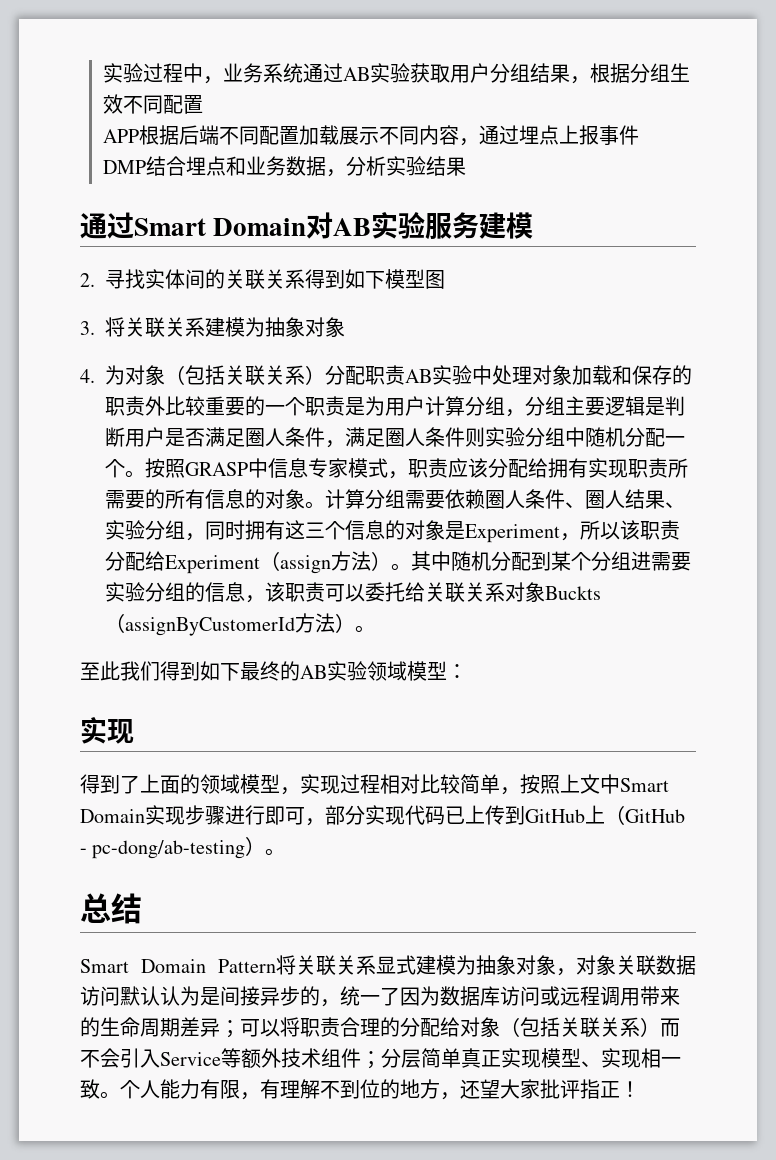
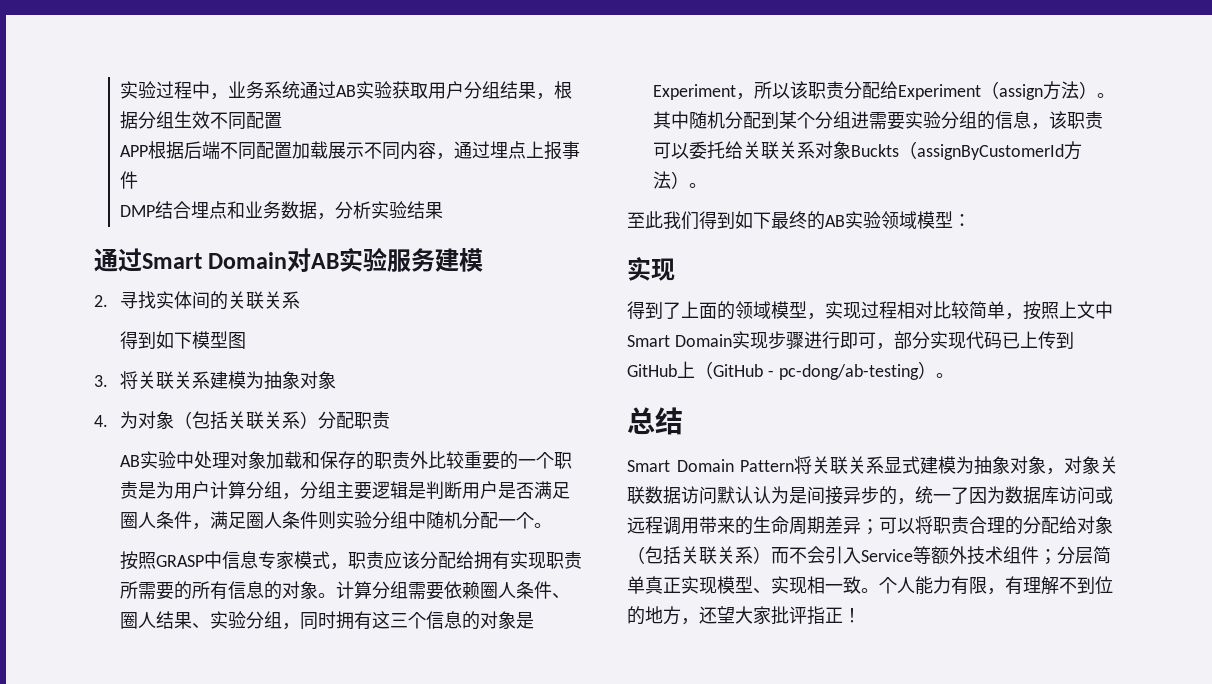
- 2.寻找实体间的关联关系得到如下模型图
+ 2.寻找实体间的关联关系
+ 得到如下模型图
- 4.为对象（包括关联关系）分配职责AB实验中处理对象加载和保存的职责外比较重要的一个职责是为用户计算分组，分组主要逻辑是判断用户是否满足圈人条件，满足圈人条件则实验分组中随机分配一个。按照GRASP中信息专家模式，职责应该分配给拥有实现职责所需要的所有信息的对象。
+ 4.为对象（包括关联关系）分配职责
+ AB实验中处理对象加载和保存的职责外比较重要的一个职责是为用户计算分组，分组主要逻辑是判断用户是否满足圈人条件，满足圈人条件则实验分组中随机分配一个。
+ 按照GRASP中信息专家模式，职责应该分配给拥有实现职责所需要的所有信息的对象。

